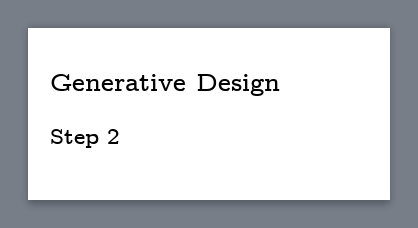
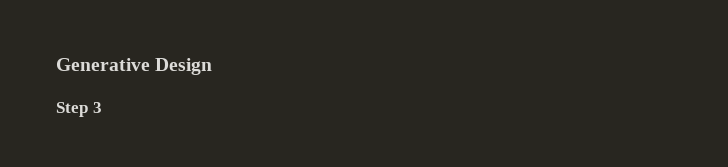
- Step 2
+ Step 3

